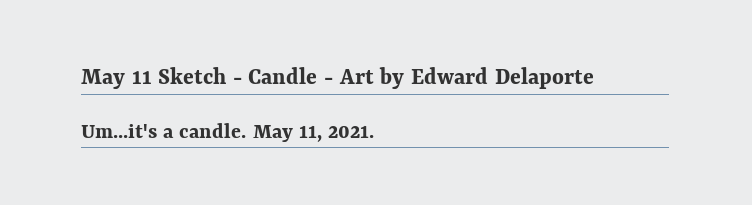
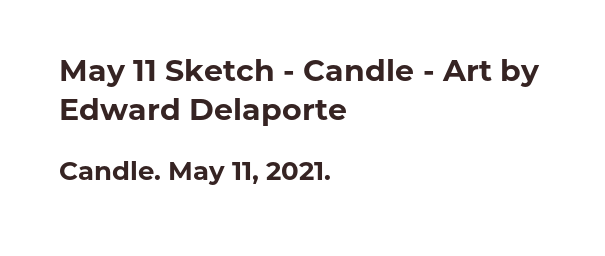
- Um...it's a candle.
+ Candle.

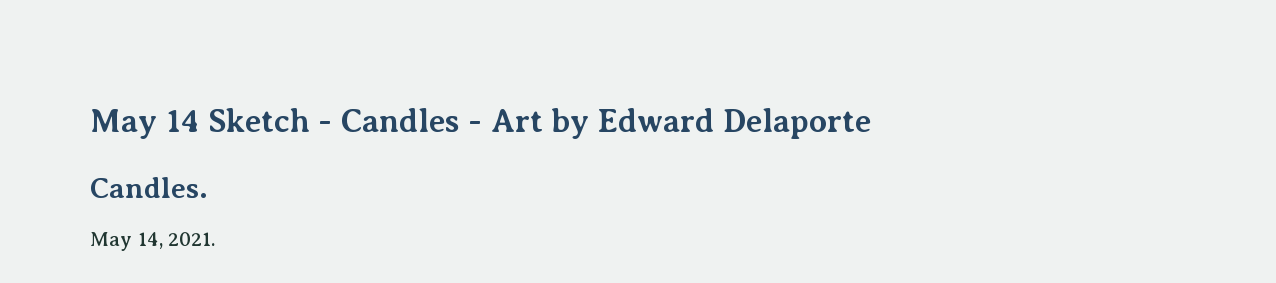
- May 11 Sketch - Candle - Art by Edward Delaporte
+ May 14 Sketch - Candles - Art by Edward Delaporte
- Candle. May 11, 2021.
+ Candles.
+ May 14, 2021.

